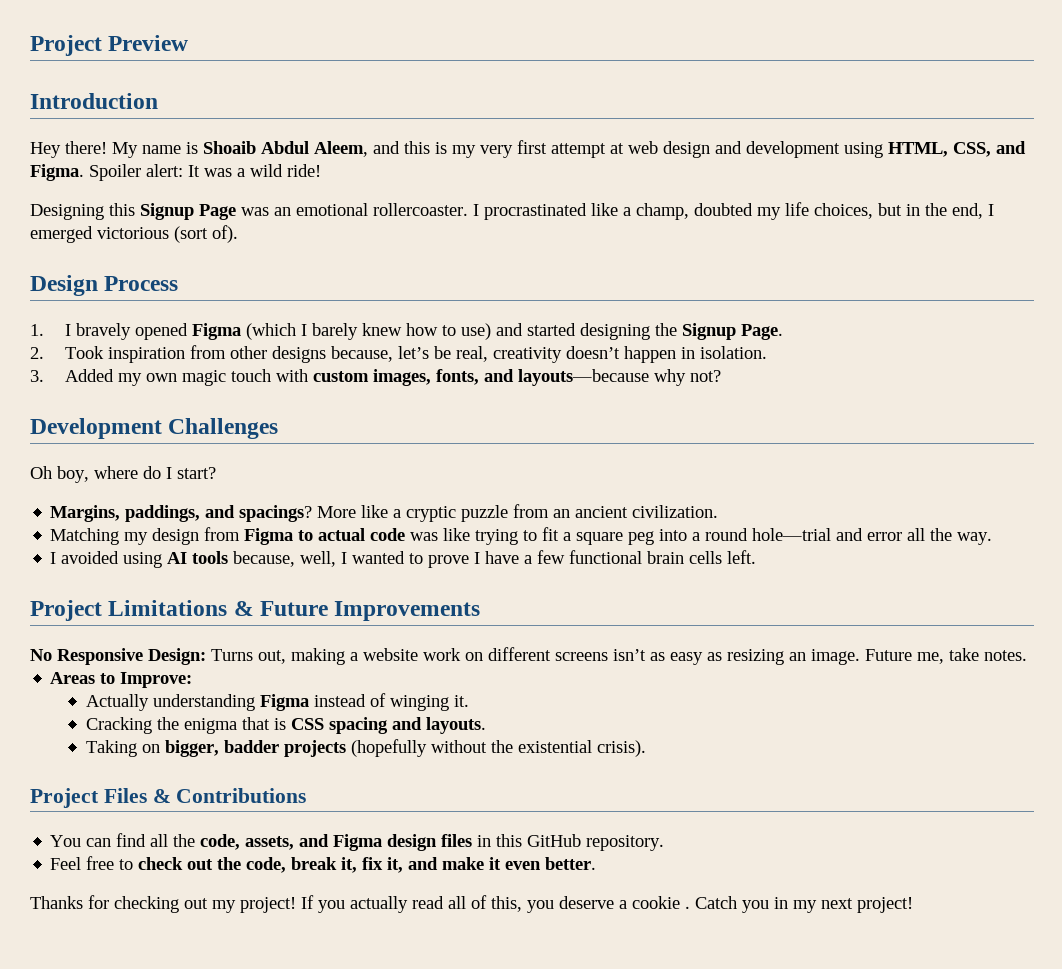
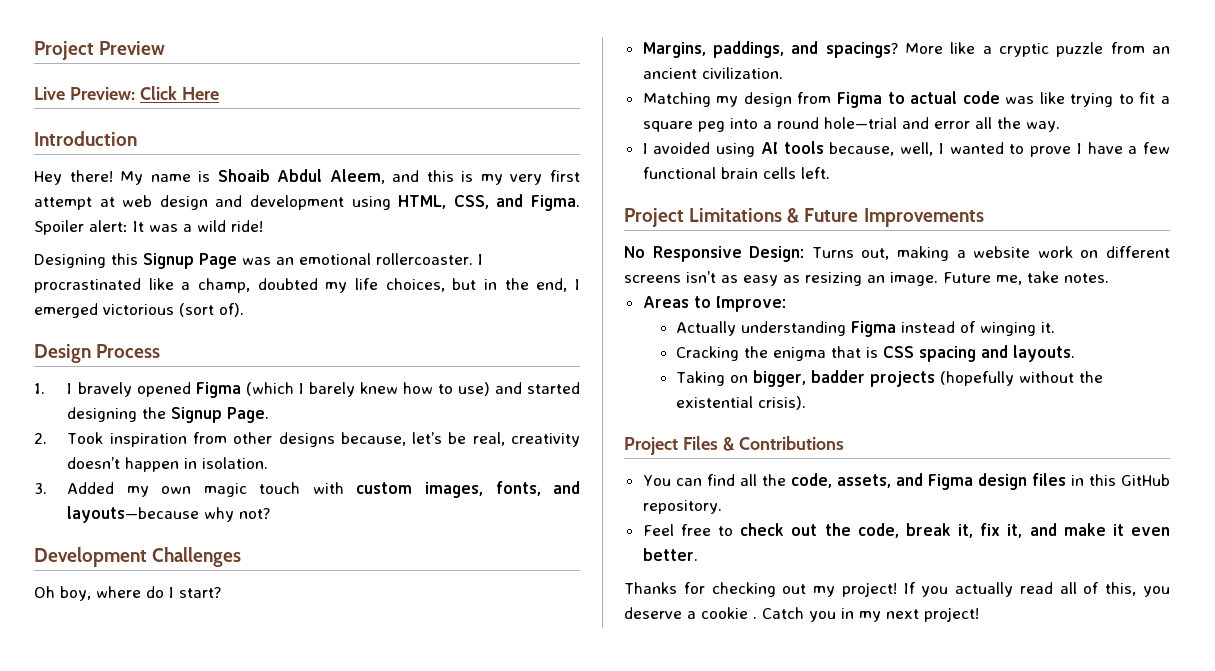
+ Live Preview: Click Here

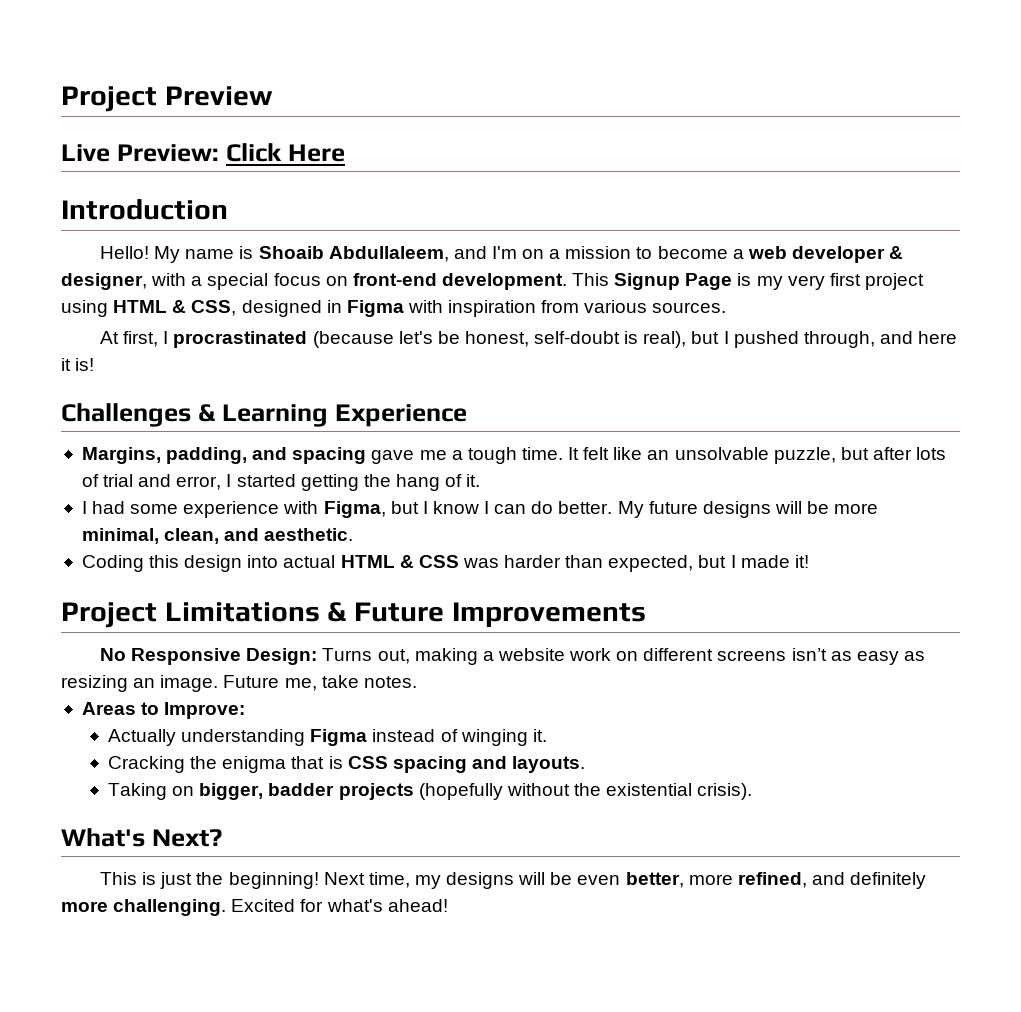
- Hey there!
+ Hello!
- My name is Shoaib Abdul Aleem, and this is my very first attempt at web design and development using HTML, CSS, and Figma. Spoiler alert: It was a wild ride!
- Designing this Signup Page was an emotional rollercoaster. I procrastinated like a champ, doubted my life choices, but in the end, I emerged victorious (sort of).
- Design Process
- 1. I bravely opened Figma (which I barely knew how to use) and started designing the Signup Page.
- 2. Took inspiration from other designs because, let’s be real, creativity doesn’t happen in isolation.
- 3. Added my own magic touch with custom images, fonts, and layouts—because why not?
- Development Challenges
- Oh boy, where do I start?
- Margins, paddings, and spacings? More like a cryptic puzzle from an ancient civilization.
- Matching my design from Figma to actual code was like trying to fit a square peg into a round hole—trial and error all the way.
- I avoided using AI tools because, well, I wanted to prove I have a few functional brain cells left.
+ My name is Shoaib Abdullaleem, and I'm on a mission to become a web developer & designer, with a special focus on front-end development. This Signup Page is my very first project using HTML & CSS, designed in Figma with inspiration from various sources.
+ At first, I procrastinated (because let's be honest, self-doubt is real), but I pushed through, and here it is!
+ Challenges & Learning Experience
+ Margins, padding, and spacing gave me a tough time. It felt like an unsolvable puzzle, but after lots of trial and error, I started getting the hang of it.
+ I had some experience with Figma, but I know I can do better. My future designs will be more minimal, clean, and aesthetic.
+ Coding this design into actual HTML & CSS was harder than expected, but I made it!
- Project Files & Contributions
- You can find all the code, assets, and Figma design files in this GitHub repository.
- Feel free to check out the code, break it, fix it, and make it even better.
- Thanks for checking out my project! If you actually read all of this, you deserve a cookie . Catch you in my next project!
+ What's Next?
+ This is just the beginning! Next time, my designs will be even better, more refined, and definitely more challenging. Excited for what's ahead!

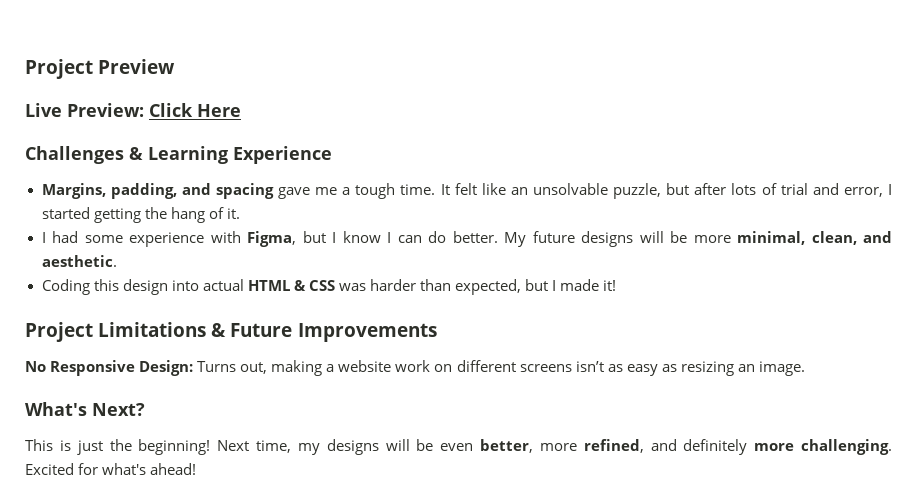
- Introduction
- Hello! My name is Shoaib Abdullaleem, and I'm on a mission to become a web developer & designer, with a special focus on front-end development. This Signup Page is my very first project using HTML & CSS, designed in Figma with inspiration from various sources.
- At first, I procrastinated (because let's be honest, self-doubt is real), but I pushed through, and here it is!
- Future me, take notes.
- Areas to Improve:
- Actually understanding Figma instead of winging it.
- Cracking the enigma that is CSS spacing and layouts.
- Taking on bigger, badder projects (hopefully without the existential crisis).

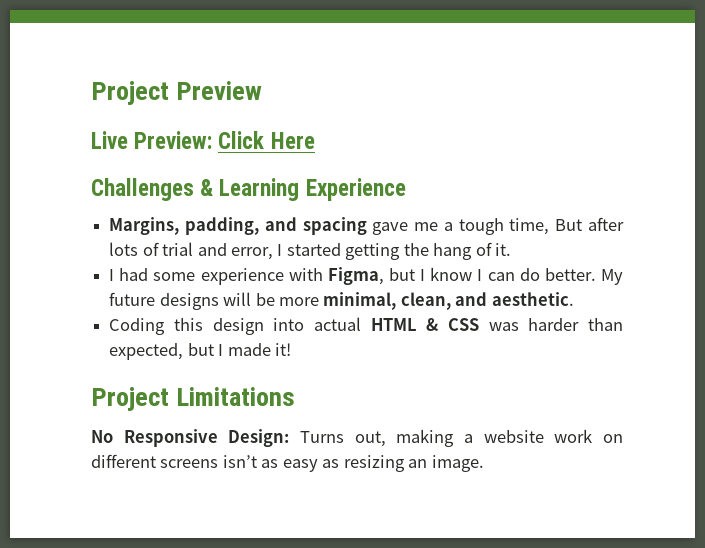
- Margins, padding, and spacing gave me a tough time. It felt like an unsolvable puzzle, but after lots of trial and error, I started getting the hang of it.
+ Margins, padding, and spacing gave me a tough time, But after lots of trial and error, I started getting the hang of it.
- Project Limitations & Future Improvements
+ Project Limitations
- What's Next?
- This is just the beginning! Next time, my designs will be even better, more refined, and definitely more challenging. Excited for what's ahead!

